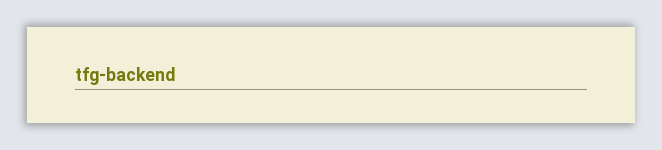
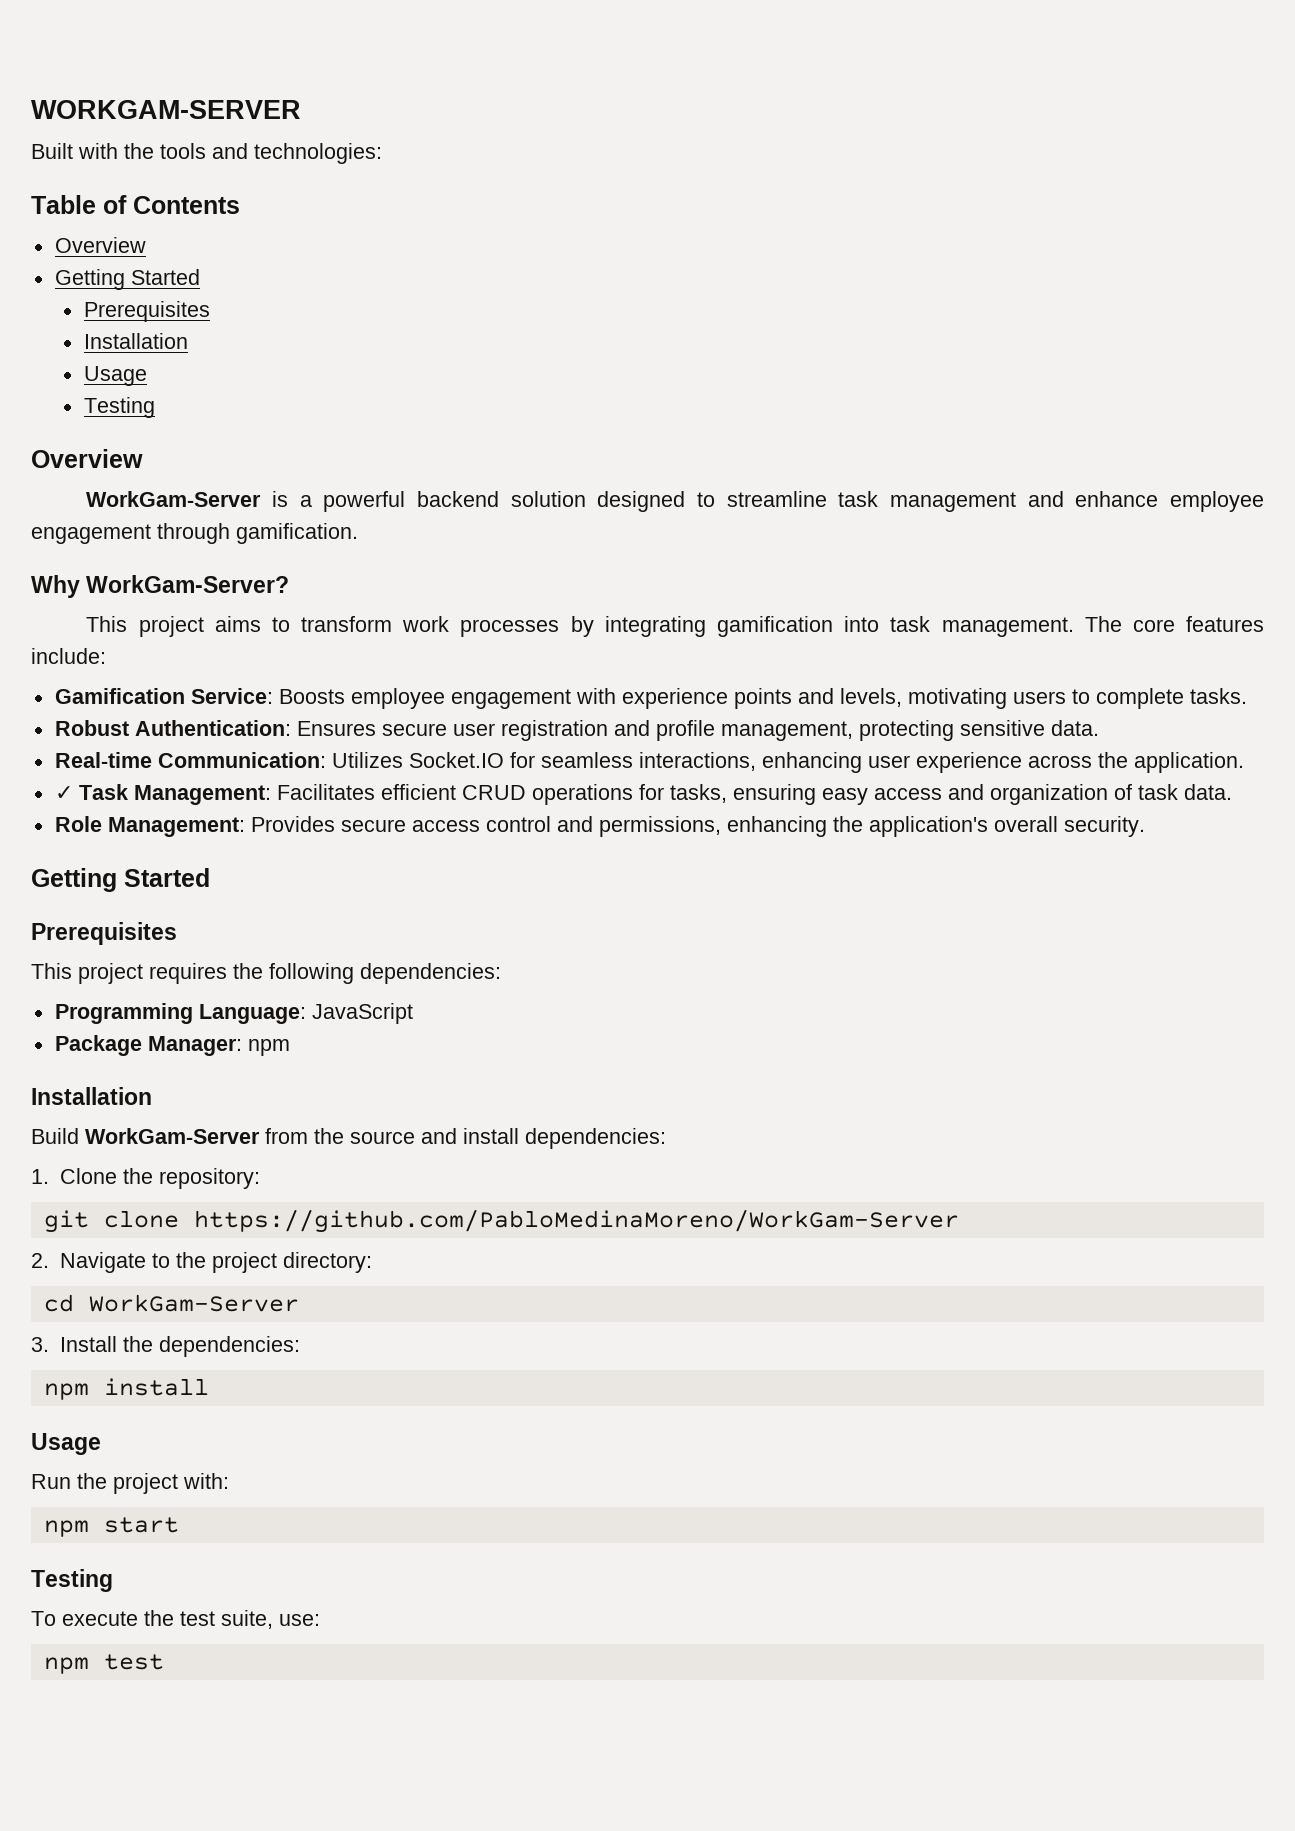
- tfg-backend
+ WORKGAM-SERVER
+ Built with the tools and technologies:
+ Table of Contents
+ Overview
+ Getting Started
+ Prerequisites
+ Installation
+ Usage
+ Testing
+ Overview
+ WorkGam-Server is a powerful backend solution designed to streamline task management and enhance employee engagement through gamification.
+ Why WorkGam-Server?
+ This project aims to transform work processes by integrating gamification into task management. The core features include:
+ Gamification Service: Boosts employee engagement with experience points and levels, motivating users to complete tasks.
+ Robust Authentication: Ensures secure user registration and profile management, protecting sensitive data.
+ Real-time Communication: Utilizes Socket.IO for seamless interactions, enhancing user experience across the application.
+ ✓ Task Management: Facilitates efficient CRUD operations for tasks, ensuring easy access and organization of task data.
+ Role Management: Provides secure access control and permissions, enhancing the application's overall security.
+ Getting Started
+ Prerequisites
+ This project requires the following dependencies:
+ Programming Language: JavaScript
+ Package Manager: npm
+ Installation
+ Build WorkGam-Server from the source and install dependencies:
+ 1. Clone the repository:
+ git clone https://github.com/PabloMedinaMoreno/WorkGam-Server
+ 2. Navigate to the project directory:
+ cd WorkGam-Server
+ 3. Install the dependencies:
+ npm install
+ Usage
+ Run the project with:
+ npm start
+ Testing
+ To execute the test suite, use:
+ npm test

